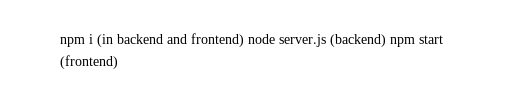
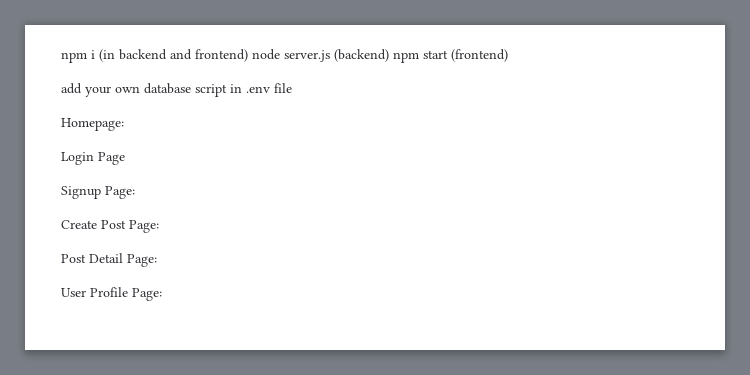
+ add your own database script in .env file
+ Homepage:
+ Login Page
+ Signup Page:
+ Create Post Page:
+ Post Detail Page:
+ User Profile Page:

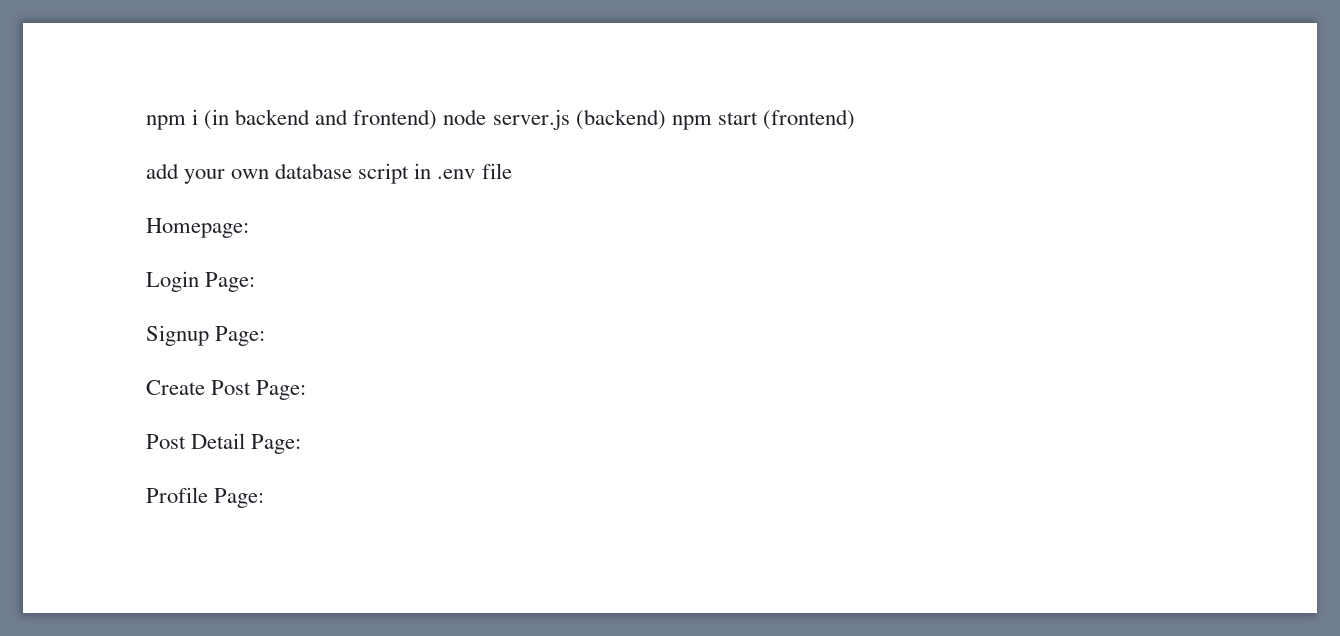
- Login Page
+ Login Page:
- User Profile Page:
+ Profile Page:

